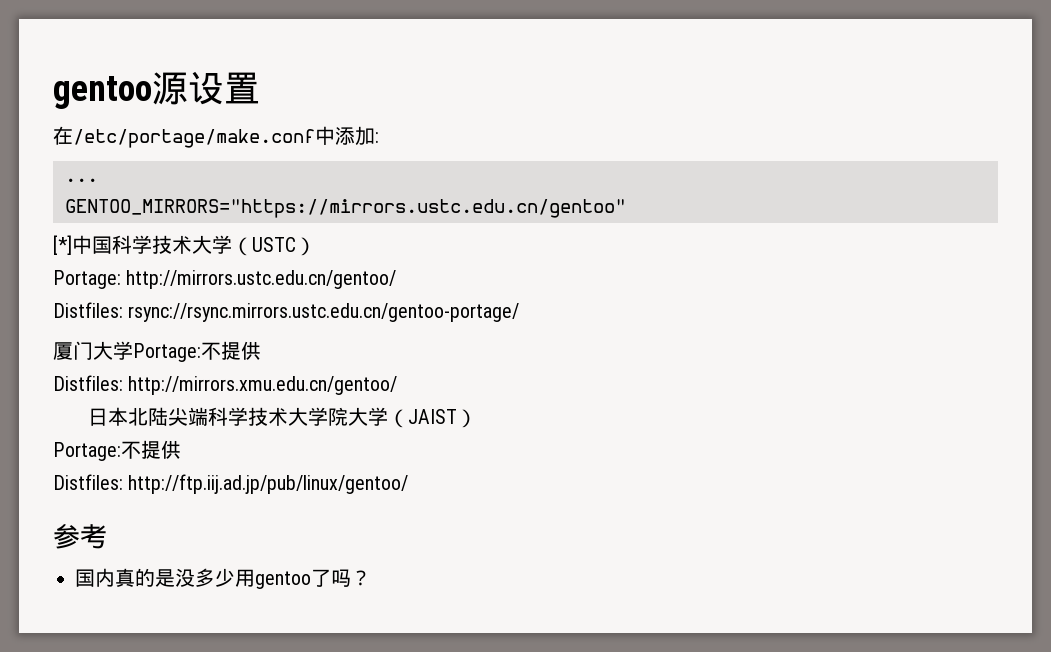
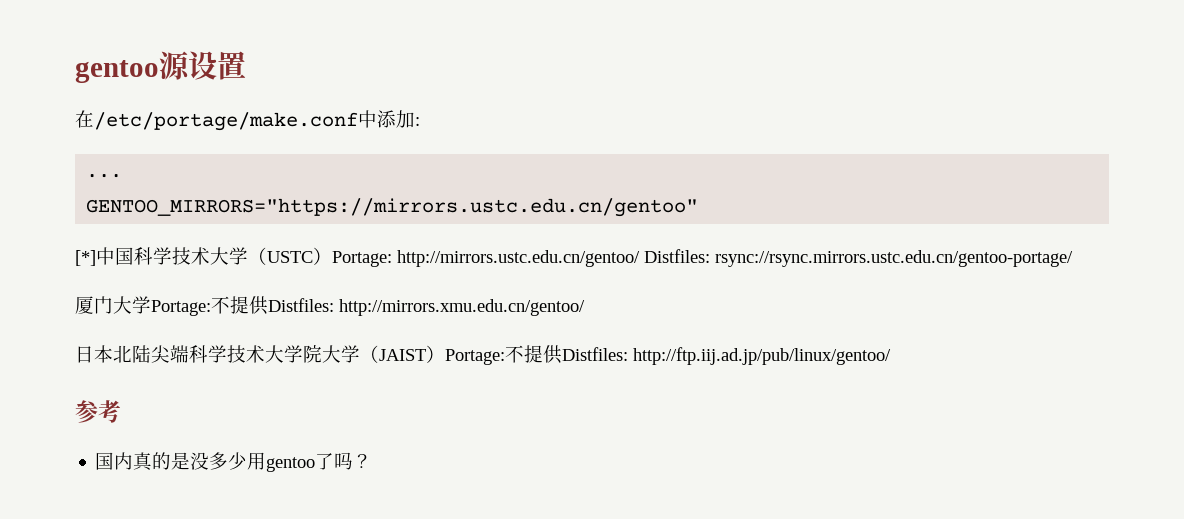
- [*]中国科学技术大学（USTC）
- Portage: http://mirrors.ustc.edu.cn/gentoo/
- Distfiles: rsync://rsync.mirrors.ustc.edu.cn/gentoo-portage/
+ [*]中国科学技术大学（USTC）Portage: http://mirrors.ustc.edu.cn/gentoo/ Distfiles: rsync://rsync.mirrors.ustc.edu.cn/gentoo-portage/
- 厦门大学Portage:不提供
- Distfiles: http://mirrors.xmu.edu.cn/gentoo/
+ 厦门大学Portage:不提供Distfiles: http://mirrors.xmu.edu.cn/gentoo/
- 日本北陆尖端科学技术大学院大学（JAIST）
- Portage:不提供
- Distfiles: http://ftp.iij.ad.jp/pub/linux/gentoo/
+ 日本北陆尖端科学技术大学院大学（JAIST）Portage:不提供Distfiles: http://ftp.iij.ad.jp/pub/linux/gentoo/

